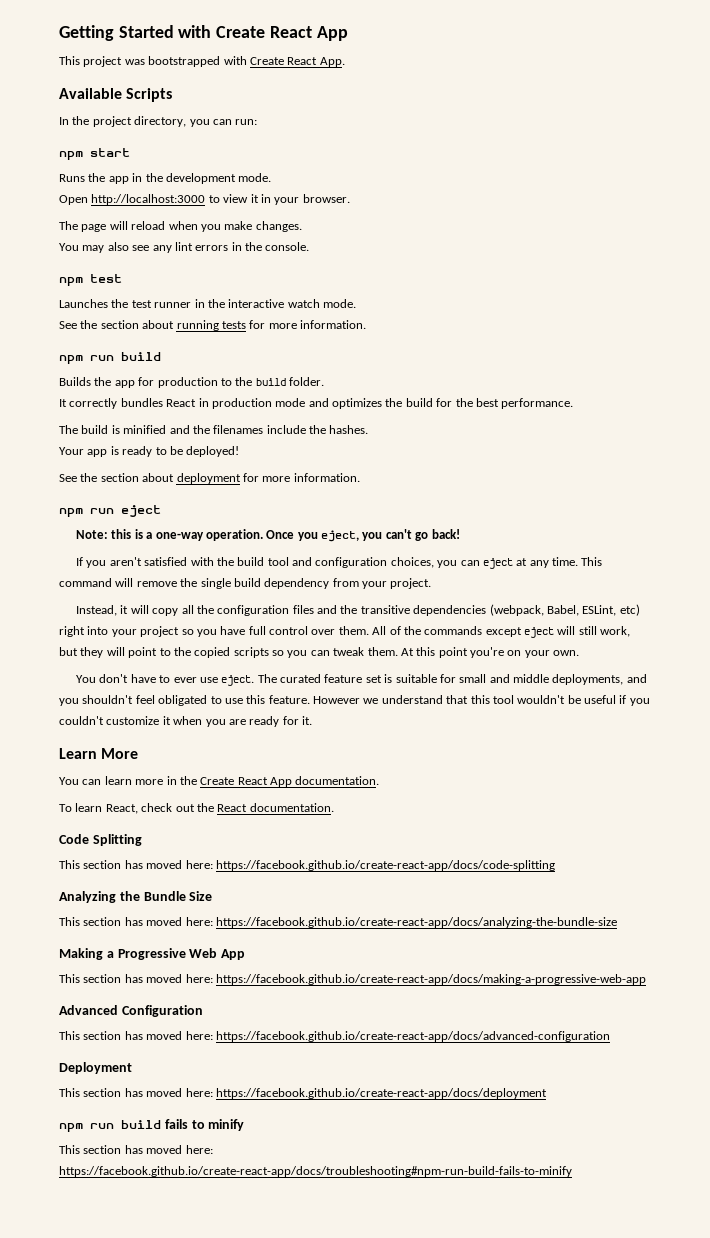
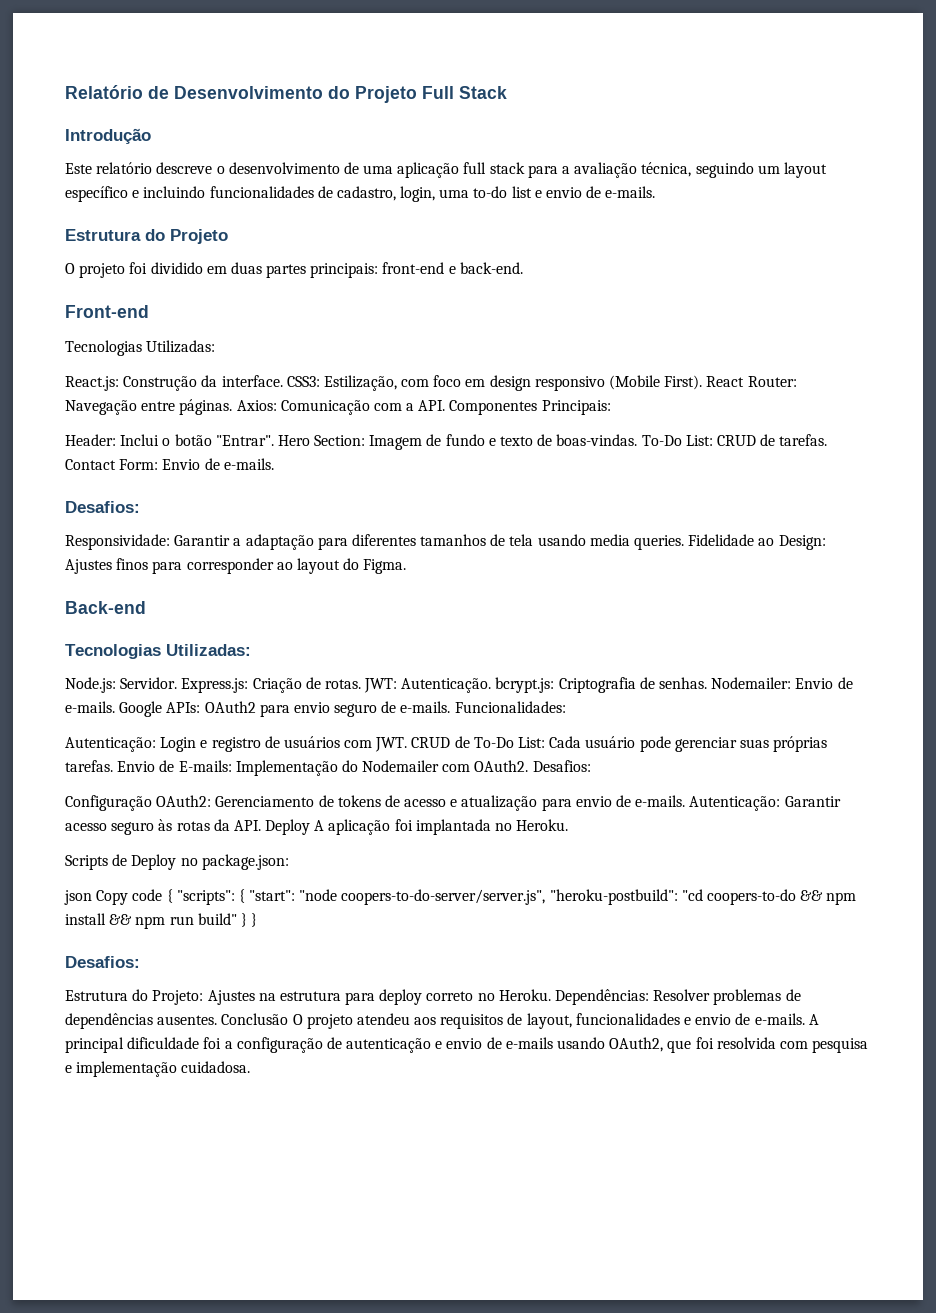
- Getting Started with Create React App
- This project was bootstrapped with Create React App.
- Available Scripts
- In the project directory, you can run:
- npm start
- Runs the app in the development mode.
- Open http://localhost:3000 to view it in your browser.
- The page will reload when you make changes.
- You may also see any lint errors in the console.
- npm test
- Launches the test runner in the interactive watch mode.
- See the section about running tests for more information.
- npm run build
- Builds the app for production to the build folder.
- It correctly bundles React in production mode and optimizes the build for the best performance.
- The build is minified and the filenames include the hashes.
- Your app is ready to be deployed!
- See the section about deployment for more information.
- npm run eject
- Note: this is a one-way operation. Once you eject, you can't go back!
- If you aren't satisfied with the build tool and configuration choices, you can eject at any time. This command will remove the single build dependency from your project.
- Instead, it will copy all the configuration files and the transitive dependencies (webpack, Babel, ESLint, etc) right into your project so you have full control over them. All of the commands except eject will still work, but they will point to the copied scripts so you can tweak them. At this point you're on your own.
- You don't have to ever use eject. The curated feature set is suitable for small and middle deployments, and you shouldn't feel obligated to use this feature. However we understand that this tool wouldn't be useful if you couldn't customize it when you are ready for it.
- Learn More
- You can learn more in the Create React App documentation.
- To learn React, check out the React documentation.
- Code Splitting
- This section has moved here: https://facebook.github.io/create-react-app/docs/code-splitting
- Analyzing the Bundle Size
- This section has moved here: https://facebook.github.io/create-react-app/docs/analyzing-the-bundle-size
- Making a Progressive Web App
- This section has moved here: https://facebook.github.io/create-react-app/docs/making-a-progressive-web-app
- Advanced Configuration
- This section has moved here: https://facebook.github.io/create-react-app/docs/advanced-configuration
- Deployment
- This section has moved here: https://facebook.github.io/create-react-app/docs/deployment
- npm run build fails to minify
- This section has moved here: https://facebook.github.io/create-react-app/docs/troubleshooting#npm-run-build-fails-to-minify
+ Relatório de Desenvolvimento do Projeto Full Stack
+ Introdução
+ Este relatório descreve o desenvolvimento de uma aplicação full stack para a avaliação técnica, seguindo um layout específico e incluindo funcionalidades de cadastro, login, uma to-do list e envio de e-mails.
+ Estrutura do Projeto
+ O projeto foi dividido em duas partes principais: front-end e back-end.
+ Front-end
+ Tecnologias Utilizadas:
+ React.js: Construção da interface. CSS3: Estilização, com foco em design responsivo (Mobile First). React Router: Navegação entre páginas. Axios: Comunicação com a API. Componentes Principais:
+ Header: Inclui o botão "Entrar". Hero Section: Imagem de fundo e texto de boas-vindas. To-Do List: CRUD de tarefas. Contact Form: Envio de e-mails.
+ Desafios:
+ Responsividade: Garantir a adaptação para diferentes tamanhos de tela usando media queries. Fidelidade ao Design: Ajustes finos para corresponder ao layout do Figma.
+ Back-end
+ Tecnologias Utilizadas:
+ Node.js: Servidor. Express.js: Criação de rotas. JWT: Autenticação. bcrypt.js: Criptografia de senhas. Nodemailer: Envio de e-mails. Google APIs: OAuth2 para envio seguro de e-mails. Funcionalidades:
+ Autenticação: Login e registro de usuários com JWT. CRUD de To-Do List: Cada usuário pode gerenciar suas próprias tarefas. Envio de E-mails: Implementação do Nodemailer com OAuth2. Desafios:
+ Configuração OAuth2: Gerenciamento de tokens de acesso e atualização para envio de e-mails. Autenticação: Garantir acesso seguro às rotas da API. Deploy A aplicação foi implantada no Heroku.
+ Scripts de Deploy no package.json:
+ json Copy code { "scripts": { "start": "node coopers-to-do-server/server.js", "heroku-postbuild": "cd coopers-to-do && npm install && npm run build" } }
+ Desafios:
+ Estrutura do Projeto: Ajustes na estrutura para deploy correto no Heroku. Dependências: Resolver problemas de dependências ausentes. Conclusão O projeto atendeu aos requisitos de layout, funcionalidades e envio de e-mails. A principal dificuldade foi a configuração de autenticação e envio de e-mails usando OAuth2, que foi resolvida com pesquisa e implementação cuidadosa.

